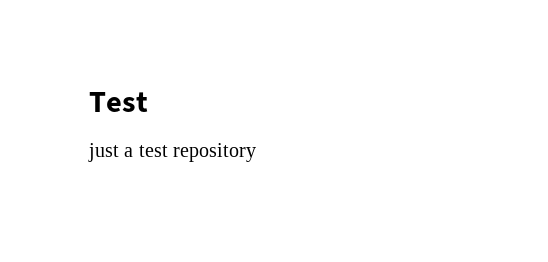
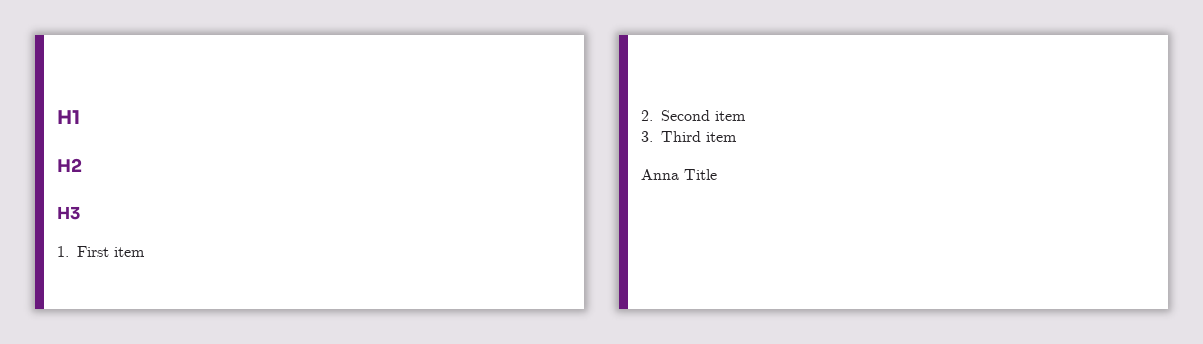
- Test
- just a test repository
+ H1
+ H2
+ H3
+ 1. First item
+ 2. Second item
+ 3. Third item
+ Anna Title

